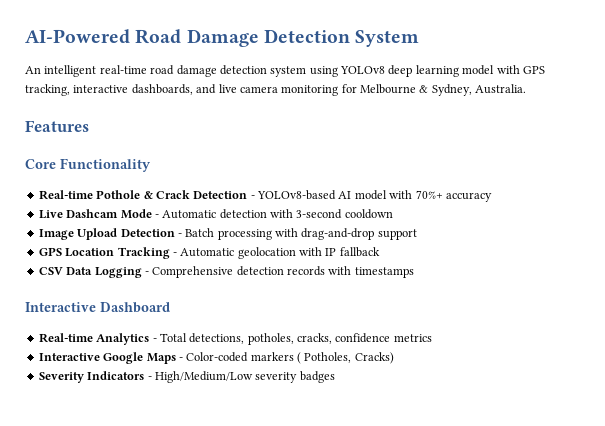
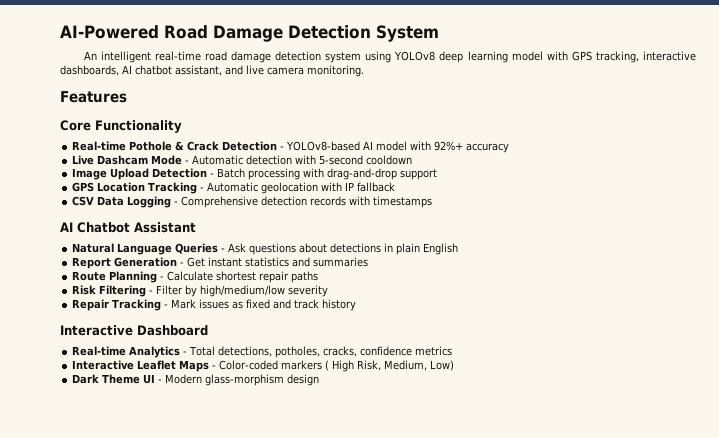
- An intelligent real-time road damage detection system using YOLOv8 deep learning model with GPS tracking, interactive dashboards, and live camera monitoring for Melbourne & Sydney, Australia.
+ An intelligent real-time road damage detection system using YOLOv8 deep learning model with GPS tracking, interactive dashboards, AI chatbot assistant, and live camera monitoring.
- Real-time Pothole & Crack Detection - YOLOv8-based AI model with 70%+ accuracy
+ Real-time Pothole & Crack Detection - YOLOv8-based AI model with 92%+ accuracy
- Live Dashcam Mode - Automatic detection with 3-second cooldown
+ Live Dashcam Mode - Automatic detection with 5-second cooldown
+ AI Chatbot Assistant
+ Natural Language Queries - Ask questions about detections in plain English
+ Report Generation - Get instant statistics and summaries
+ Route Planning - Calculate shortest repair paths
+ Risk Filtering - Filter by high/medium/low severity
+ Repair Tracking - Mark issues as fixed and track history
- Interactive Google Maps - Color-coded markers ( Potholes, Cracks)
- Severity Indicators - High/Medium/Low severity badges
+ Interactive Leaflet Maps - Color-coded markers ( High Risk, Medium, Low)
+ Dark Theme UI - Modern glass-morphism design

